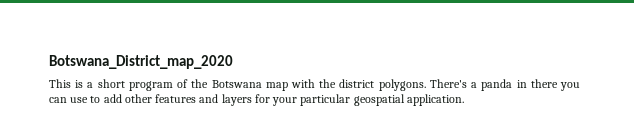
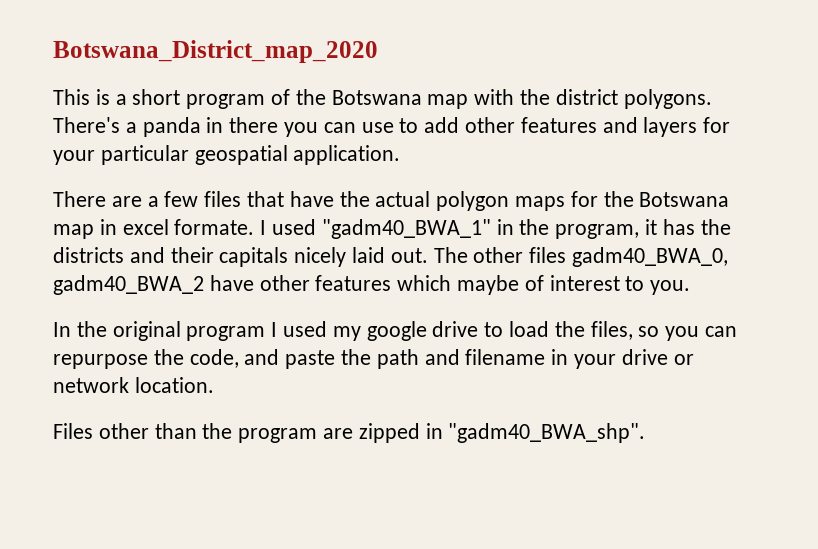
+ There are a few files that have the actual polygon maps for the Botswana map in excel formate. I used "gadm40_BWA_1" in the program, it has the districts and their capitals nicely laid out. The other files gadm40_BWA_0, gadm40_BWA_2 have other features which maybe of interest to you.
+ In the original program I used my google drive to load the files, so you can repurpose the code, and paste the path and filename in your drive or network location.
+ Files other than the program are zipped in "gadm40_BWA_shp".

